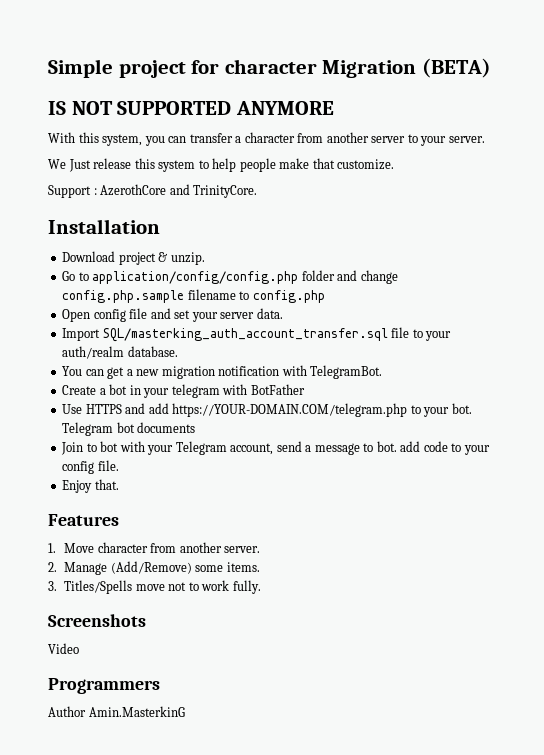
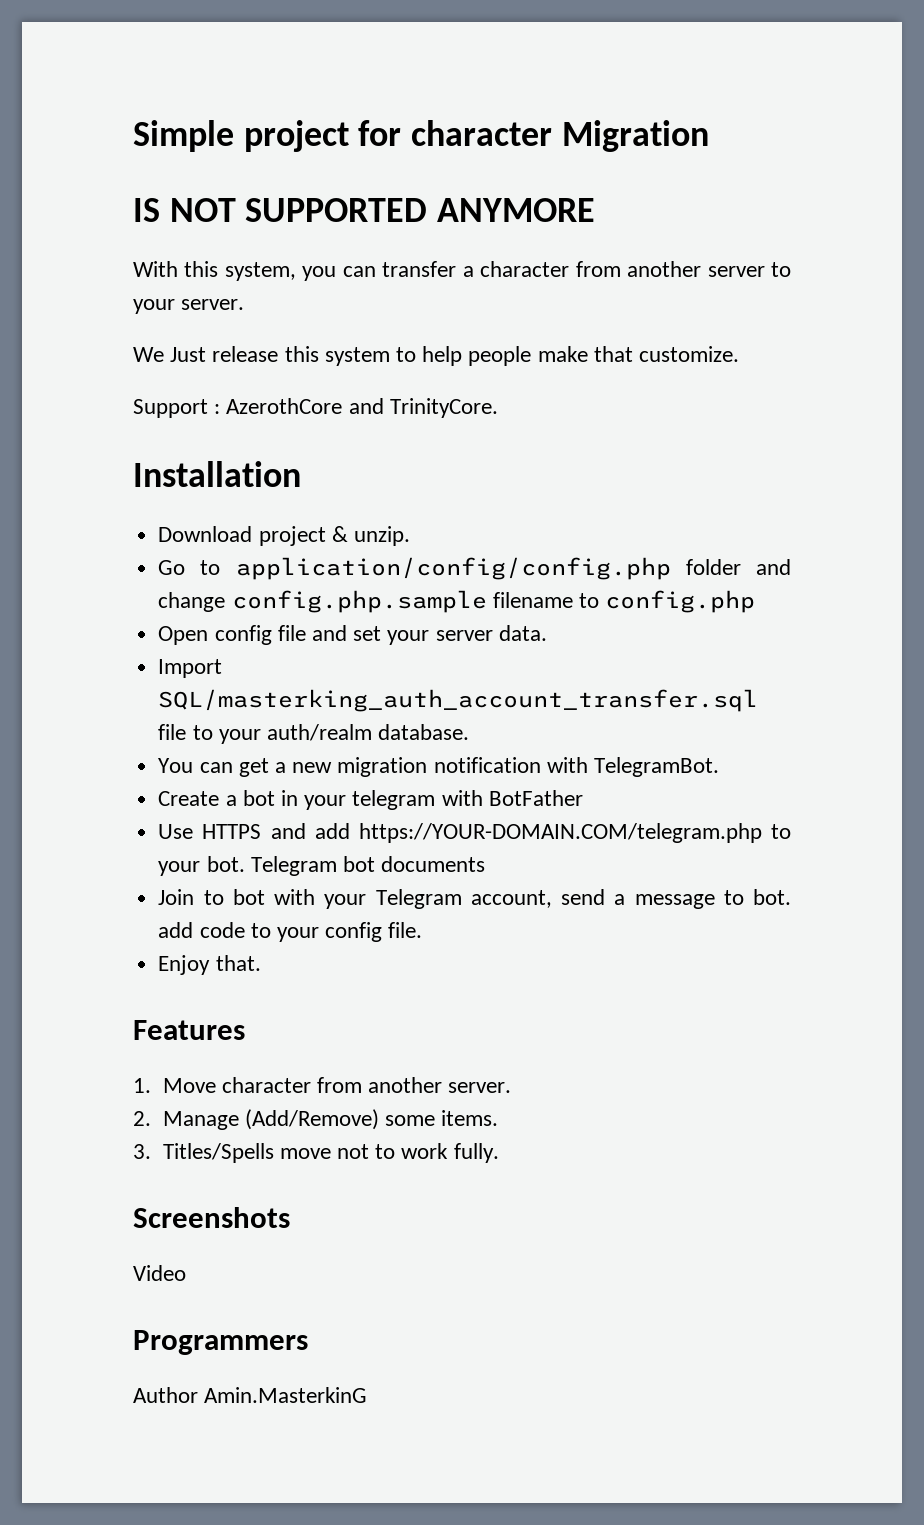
- Simple project for character Migration (BETA)
+ Simple project for character Migration

